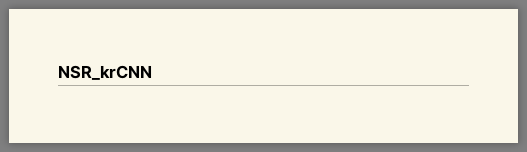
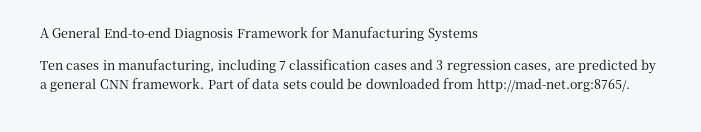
- NSR_krCNN
+ A General End-to-end Diagnosis Framework for Manufacturing Systems
+ Ten cases in manufacturing, including 7 classification cases and 3 regression cases, are predicted by a general CNN framework. Part of data sets could be downloaded from http://mad-net.org:8765/.

